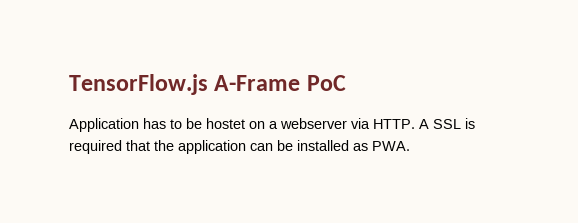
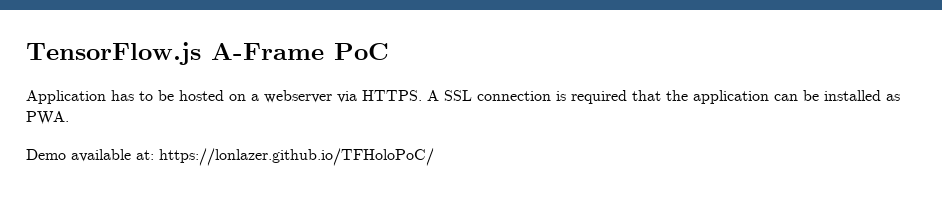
- Application has to be hostet on a webserver via HTTP.
+ Application has to be hosted on a webserver via HTTPS.
- A SSL is required that the application can be installed as PWA.
+ A SSL connection is required that the application can be installed as PWA.
+ Demo available at: https://lonlazer.github.io/TFHoloPoC/

